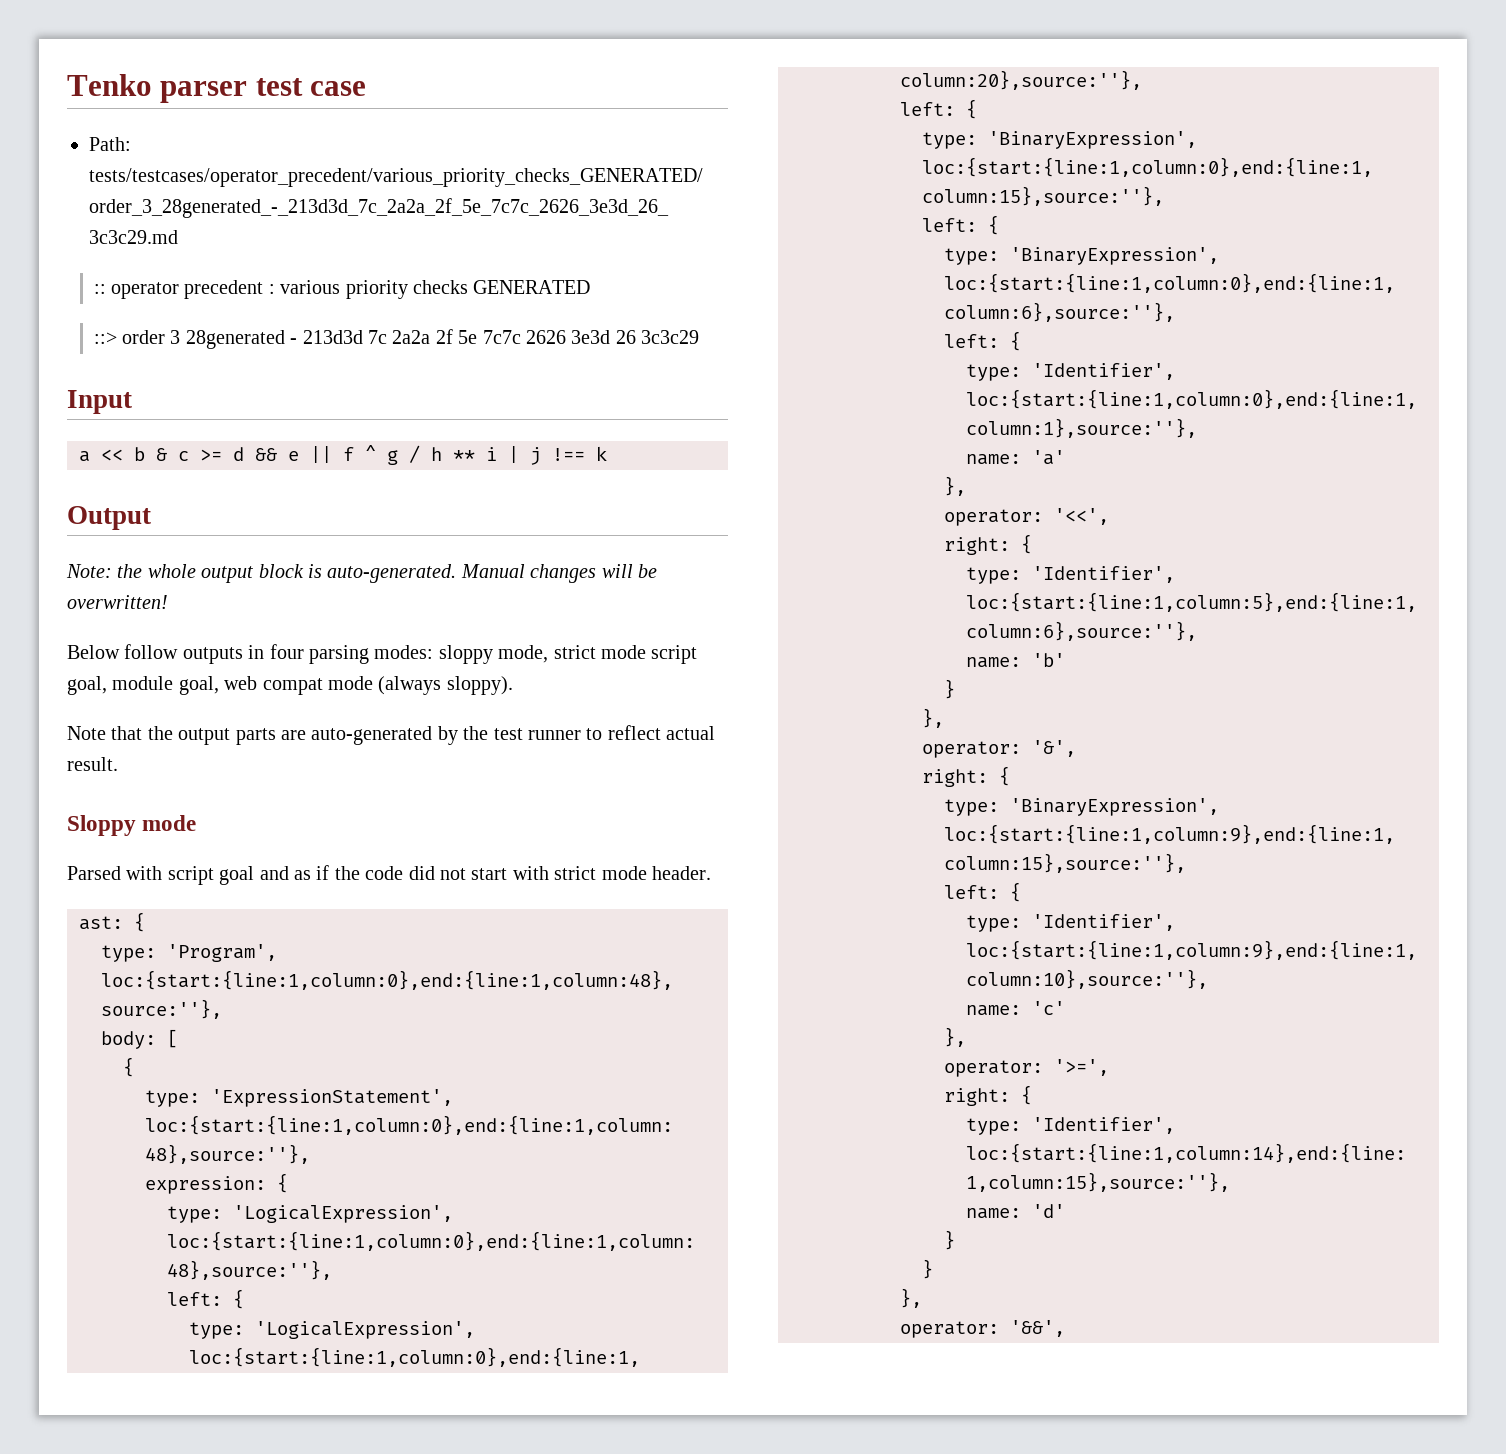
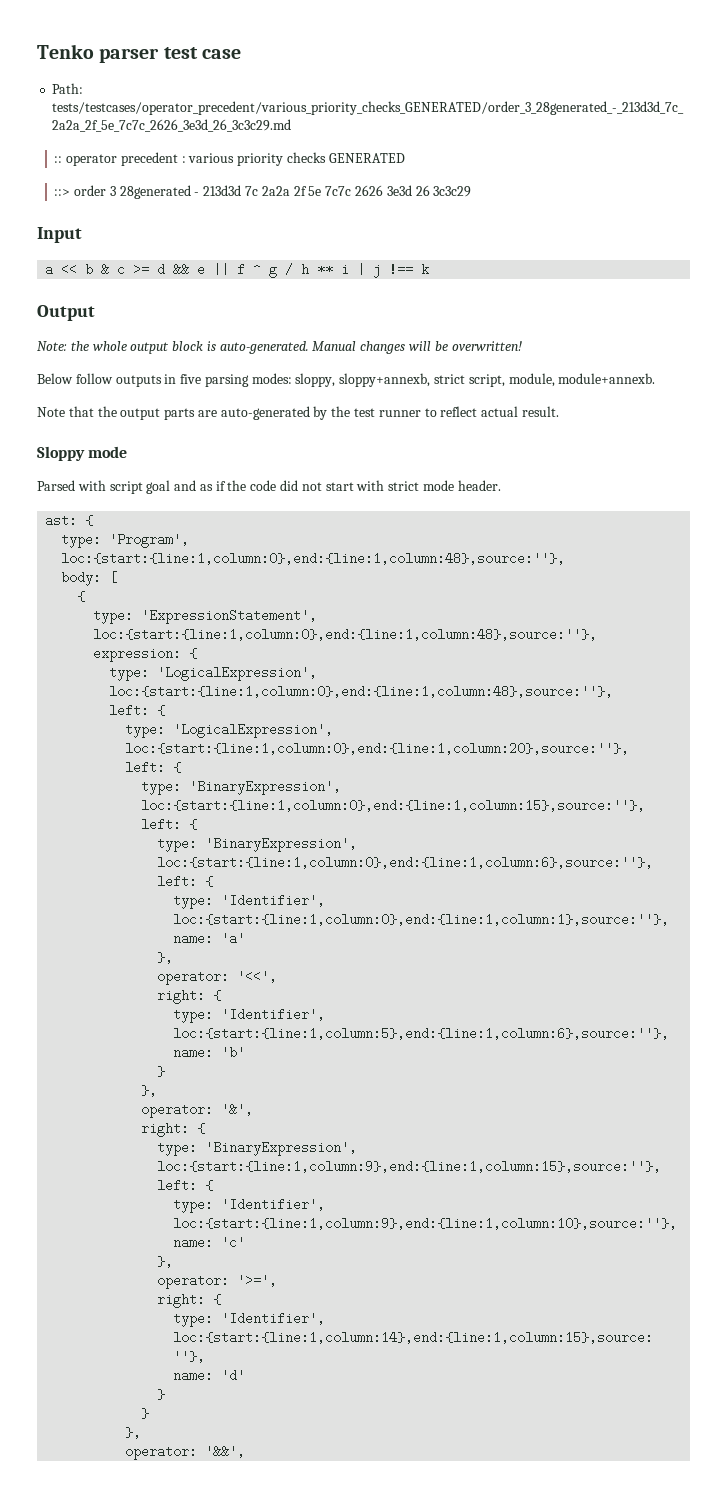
- Below follow outputs in four parsing modes: sloppy mode, strict mode script goal, module goal, web compat mode (always sloppy).
+ Below follow outputs in five parsing modes: sloppy, sloppy+annexb, strict script, module, module+annexb.

